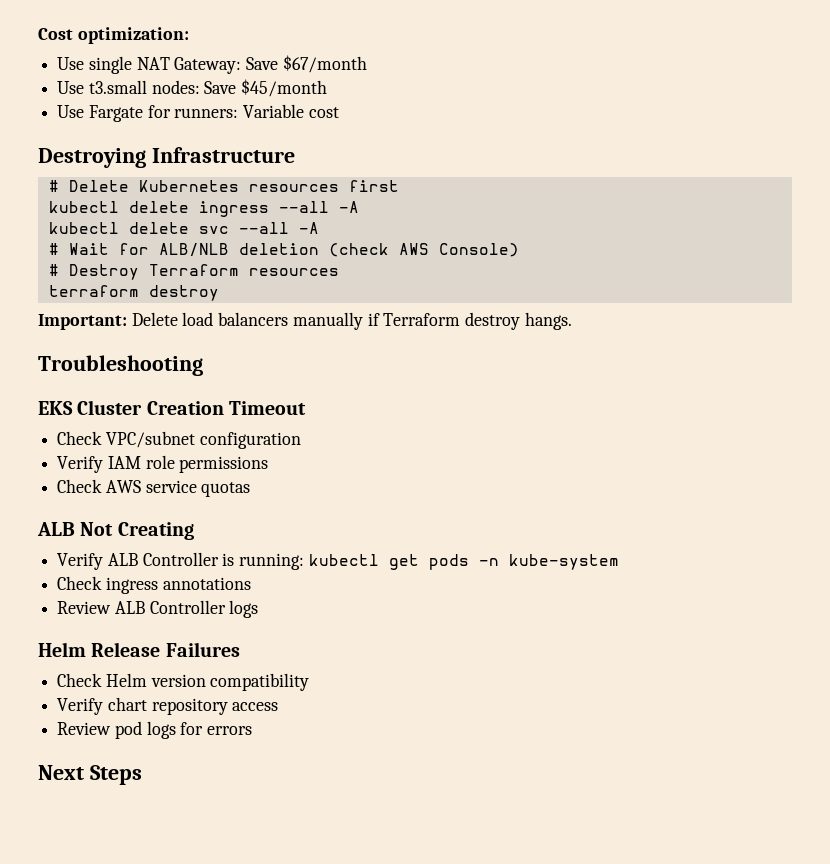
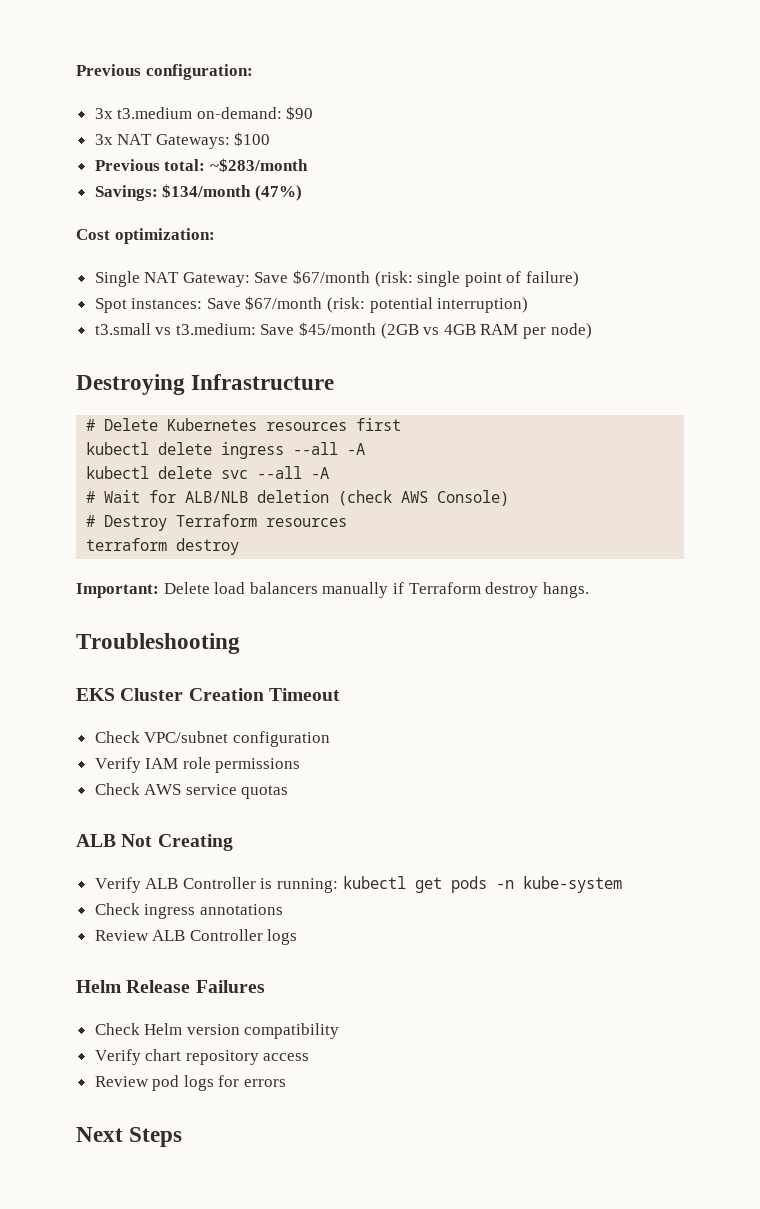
+ Previous configuration:
+ 3x t3.medium on-demand: $90
+ 3x NAT Gateways: $100
+ Previous total: ~$283/month
+ Savings: $134/month (47%)
- Use single NAT Gateway: Save $67/month
- Use t3.small nodes: Save $45/month
- Use Fargate for runners: Variable cost
+ Single NAT Gateway: Save $67/month (risk: single point of failure)
+ Spot instances: Save $67/month (risk: potential interruption)
+ t3.small vs t3.medium: Save $45/month (2GB vs 4GB RAM per node)

